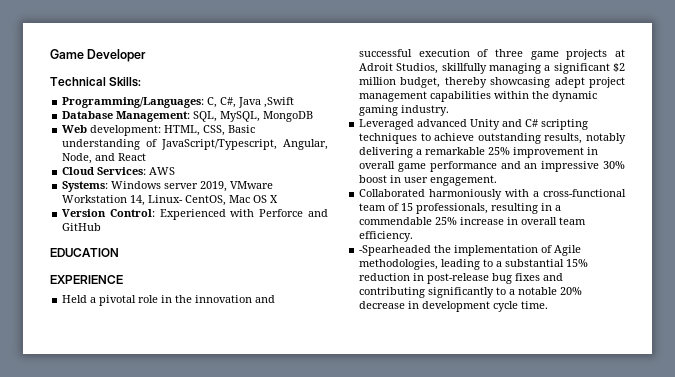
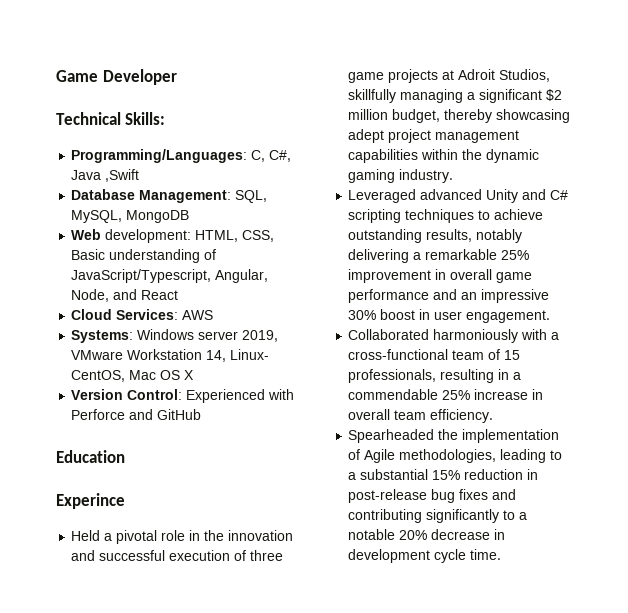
- EDUCATION
- EXPERIENCE
+ Education
+ Experince
- -Spearheaded the implementation of Agile methodologies, leading to a substantial 15% reduction in post-release bug fixes and contributing significantly to a notable 20% decrease in development cycle time.
+ Spearheaded the implementation of Agile methodologies, leading to a substantial 15% reduction in post-release bug fixes and contributing significantly to a notable 20% decrease in development cycle time.

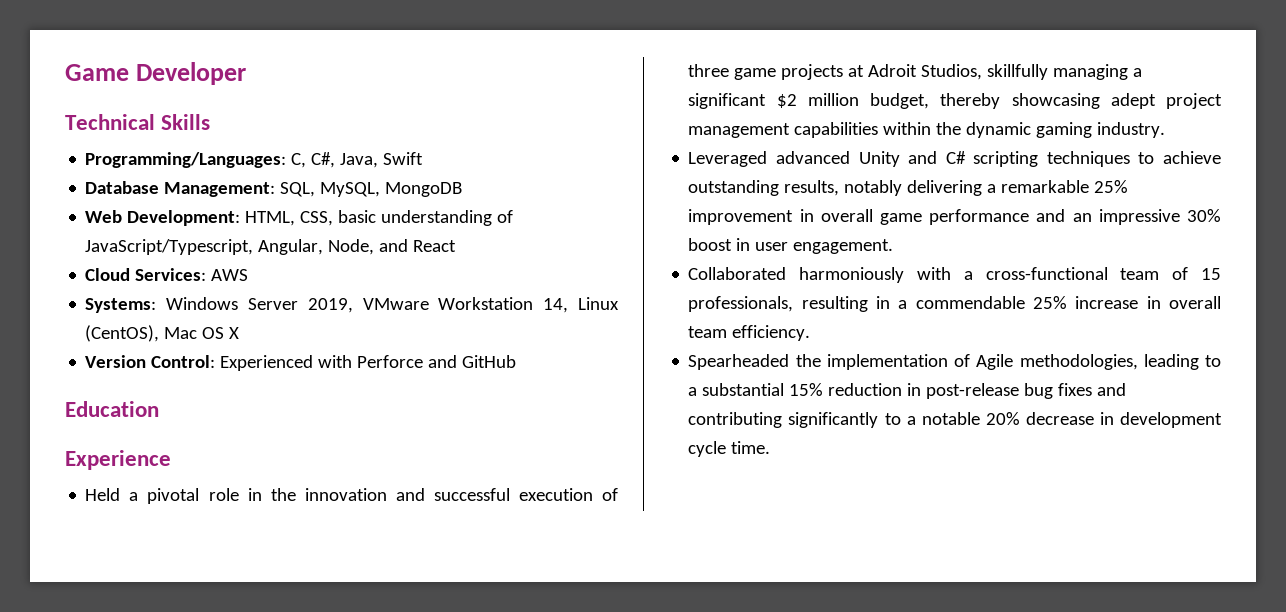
- Technical Skills:
+ Technical Skills
- Programming/Languages: C, C#, Java ,Swift
+ Programming/Languages: C, C#, Java, Swift
- Web development: HTML, CSS, Basic understanding of JavaScript/Typescript, Angular, Node, and React
+ Web Development: HTML, CSS, basic understanding of JavaScript/Typescript, Angular, Node, and React
- Systems: Windows server 2019, VMware Workstation 14, Linux- CentOS, Mac OS X
+ Systems: Windows Server 2019, VMware Workstation 14, Linux (CentOS), Mac OS X
- Experince
+ Experience

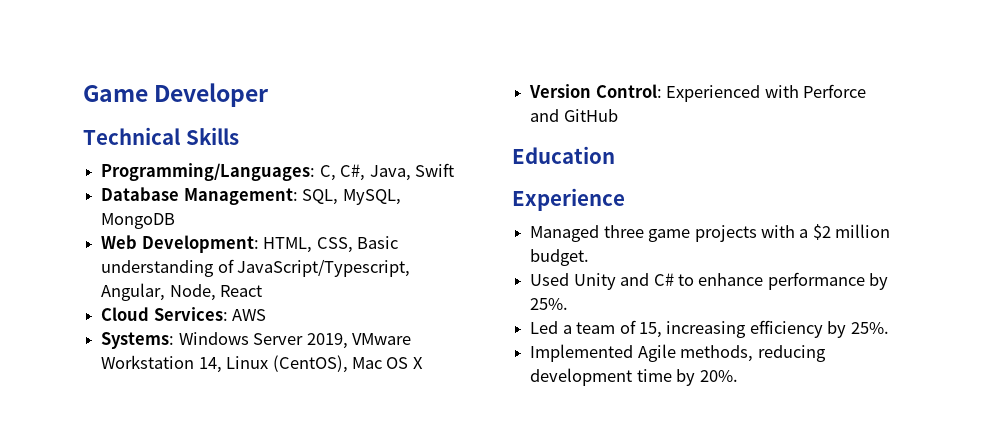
- Web Development: HTML, CSS, basic understanding of JavaScript/Typescript, Angular, Node, and React
+ Web Development: HTML, CSS, Basic understanding of JavaScript/Typescript, Angular, Node, React
- Held a pivotal role in the innovation and successful execution of three game projects at Adroit Studios, skillfully managing a significant $2 million budget, thereby showcasing adept project management capabilities within the dynamic gaming industry.
- Leveraged advanced Unity and C# scripting techniques to achieve outstanding results, notably delivering a remarkable 25% improvement in overall game performance and an impressive 30% boost in user engagement.
- Collaborated harmoniously with a cross-functional team of 15 professionals, resulting in a commendable 25% increase in overall team efficiency.
- Spearheaded the implementation of Agile methodologies, leading to a substantial 15% reduction in post-release bug fixes and contributing significantly to a notable 20% decrease in development cycle time.
+ Managed three game projects with a $2 million budget.
+ Used Unity and C# to enhance performance by 25%.
+ Led a team of 15, increasing efficiency by 25%.
+ Implemented Agile methods, reducing development time by 20%.

